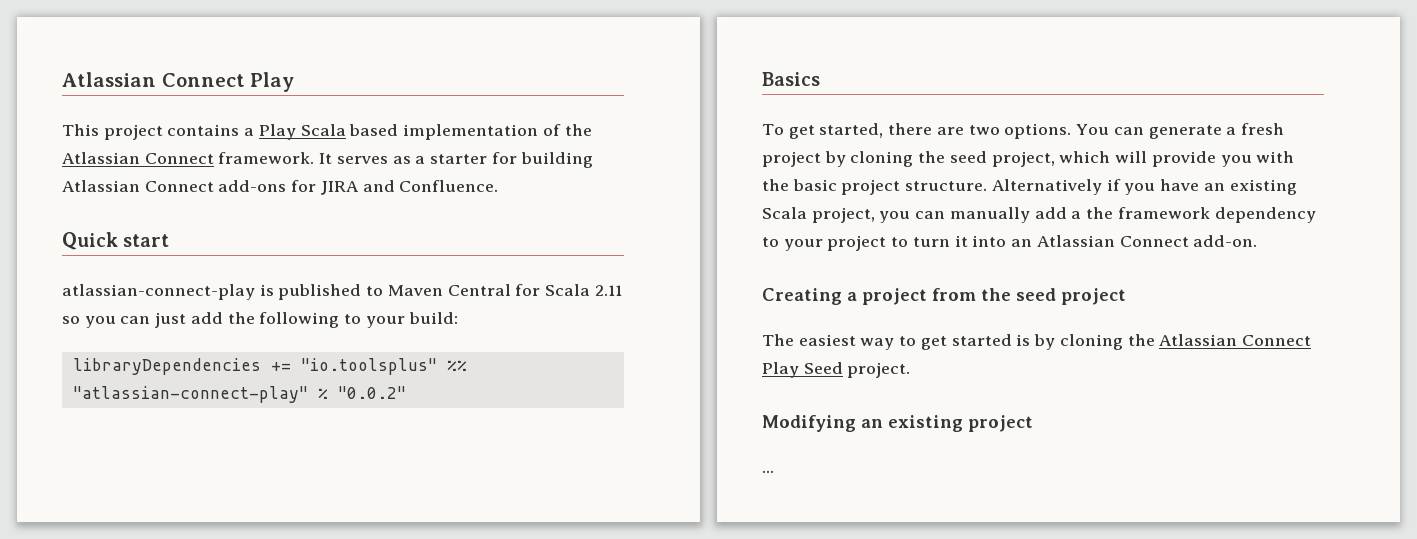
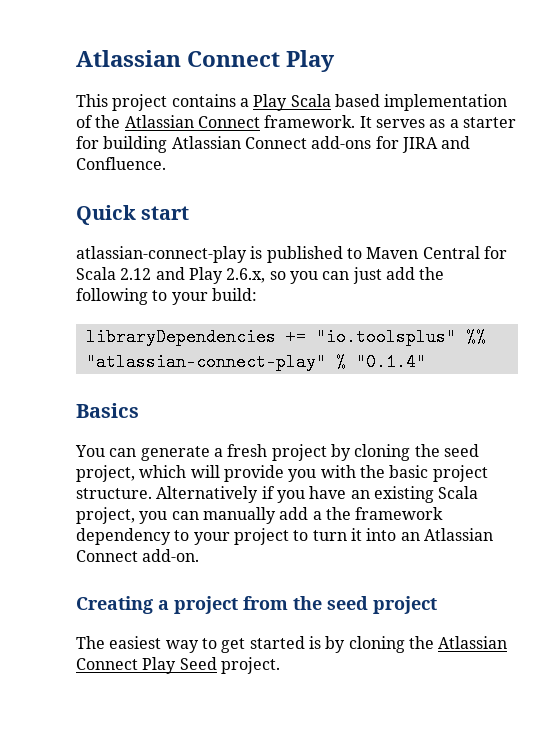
- atlassian-connect-play is published to Maven Central for Scala 2.11 so you can just add the following to your build:
+ atlassian-connect-play is published to Maven Central for Scala 2.12 and Play 2.6.x, so you can just add the following to your build:
- libraryDependencies += "io.toolsplus" %% "atlassian-connect-play" % "0.0.2"
+ libraryDependencies += "io.toolsplus" %% "atlassian-connect-play" % "0.1.4"
- To get started, there are two options.
- Modifying an existing project
- ...

